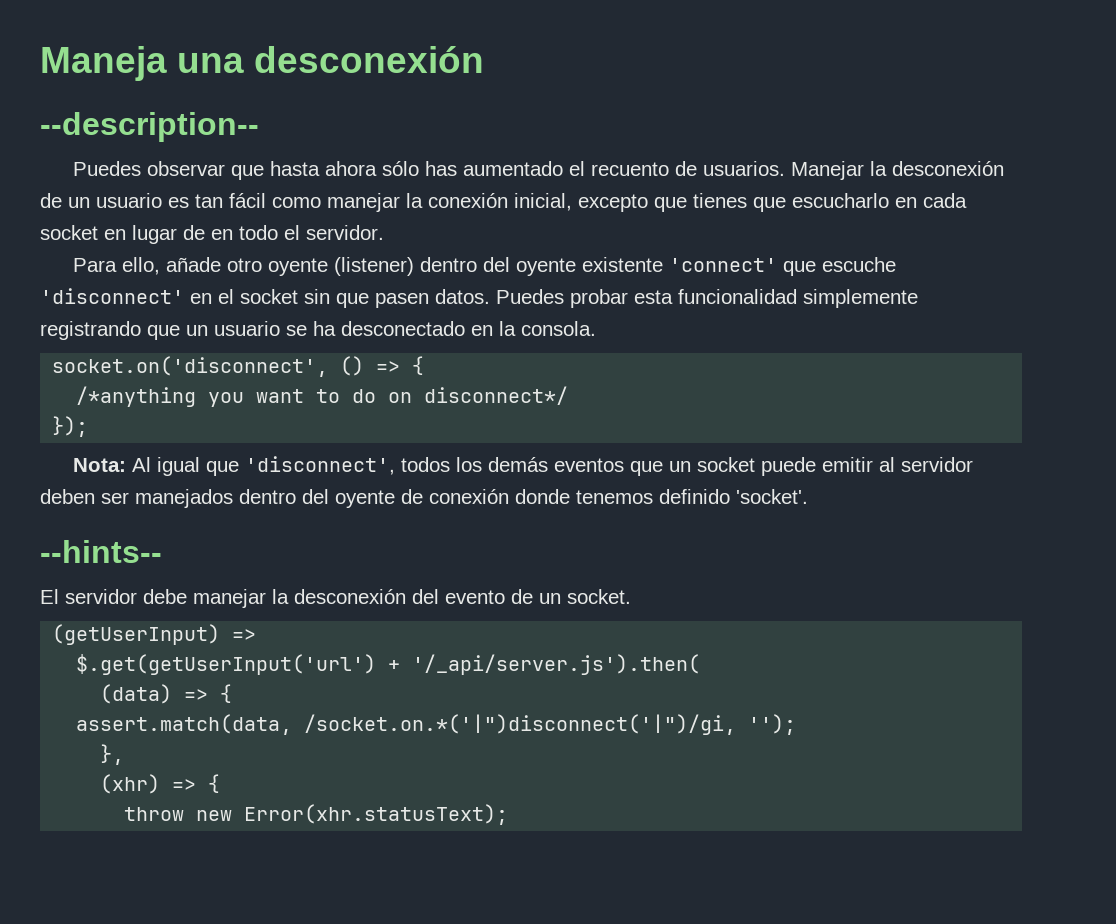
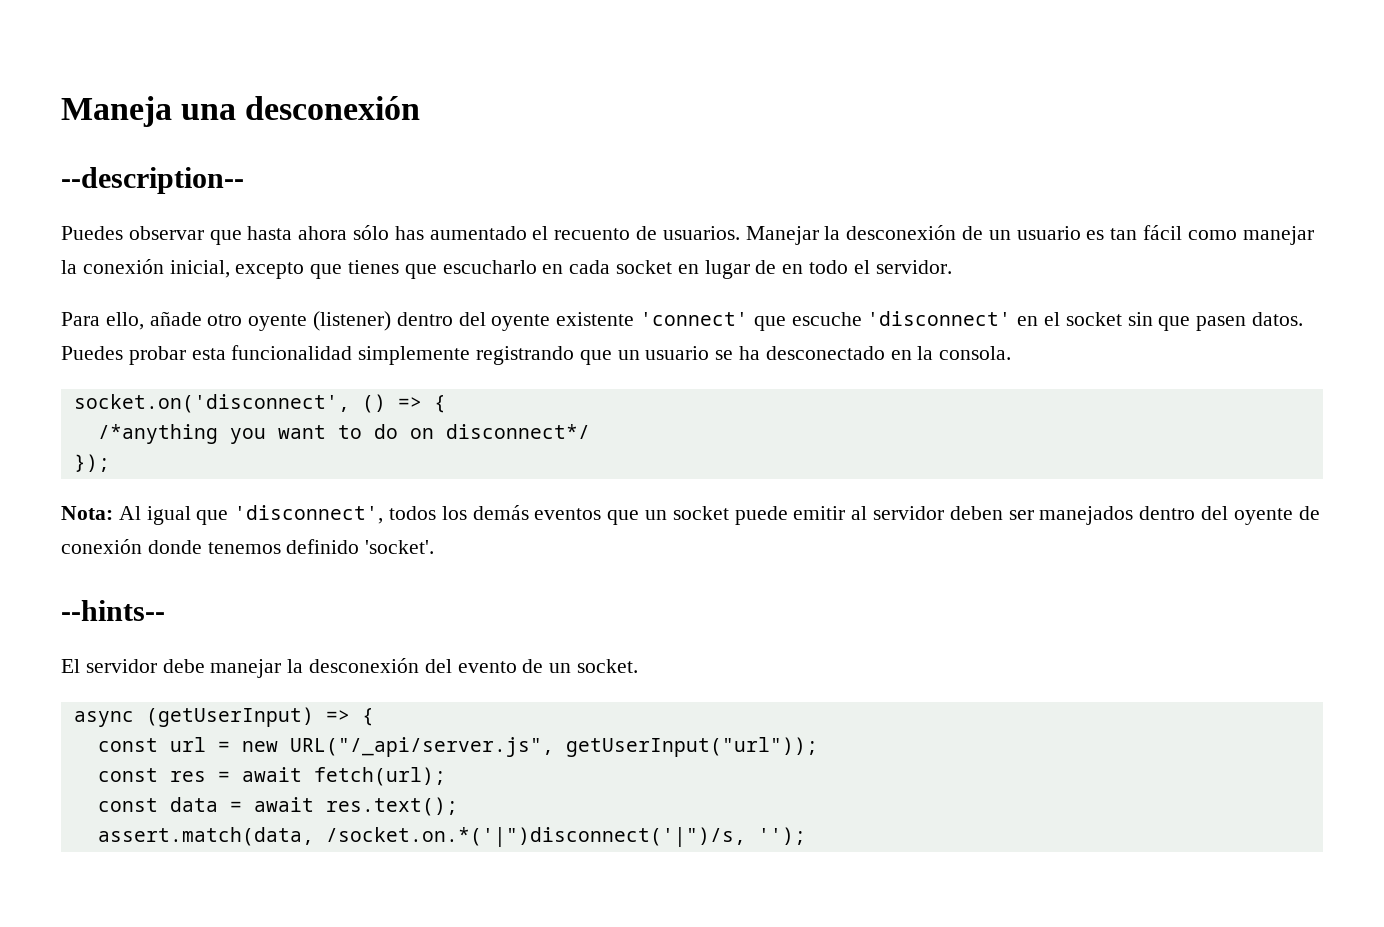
- (getUserInput) =>
- $.get(getUserInput('url') + '/_api/server.js').then(
- (data) => {
+ async (getUserInput) => {
+ const url = new URL("/_api/server.js", getUserInput("url"));
+ const res = await fetch(url);
+ const data = await res.text();
- assert.match(data, /socket.on.*('|")disconnect('|")/gi, '');
+ assert.match(data, /socket.on.*('|")disconnect('|")/s, '');
- },
- (xhr) => {
- throw new Error(xhr.statusText);

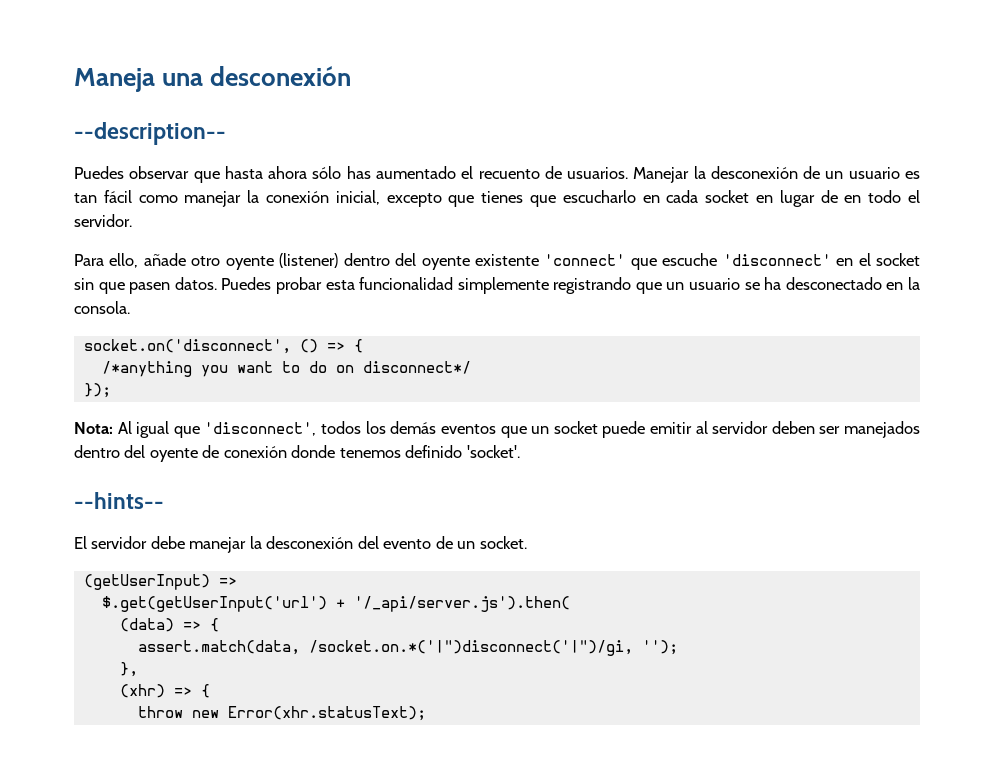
- async (getUserInput) => {
- const url = new URL("/_api/server.js", getUserInput("url"));
- const res = await fetch(url);
- const data = await res.text();
- assert.match(data, /socket.on.*('|")disconnect('|")/s, '');
+ (getUserInput) =>
+ $.get(getUserInput('url') + '/_api/server.js').then(
+ (data) => {
+ assert.match(data, /socket.on.*('|")disconnect('|")/gi, '');
+ },
+ (xhr) => {
+ throw new Error(xhr.statusText);

